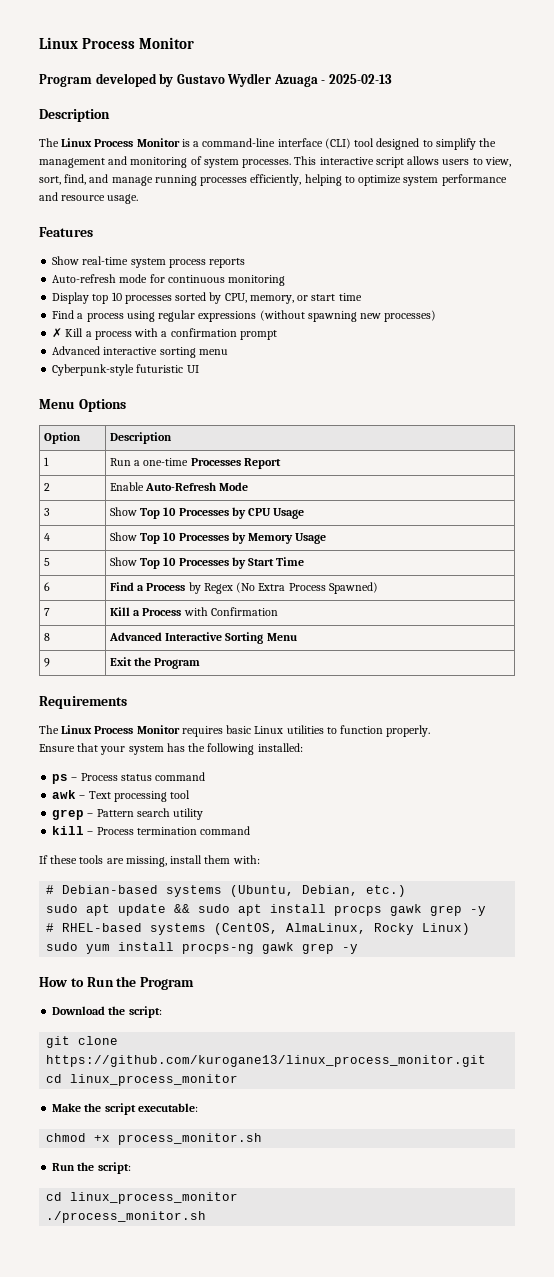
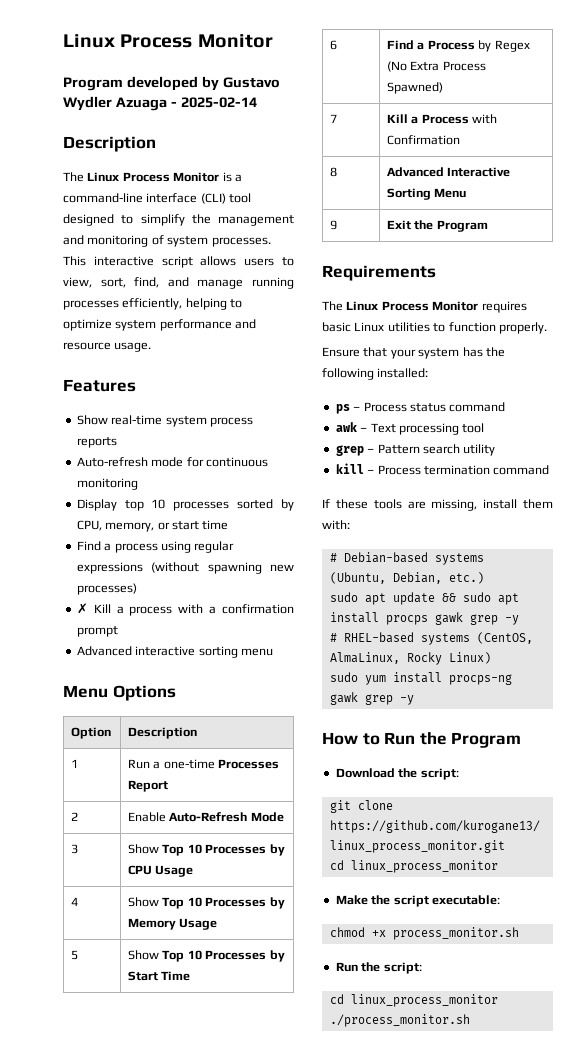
- Program developed by Gustavo Wydler Azuaga - 2025-02-13
+ Program developed by Gustavo Wydler Azuaga - 2025-02-14
- Cyberpunk-style futuristic UI

